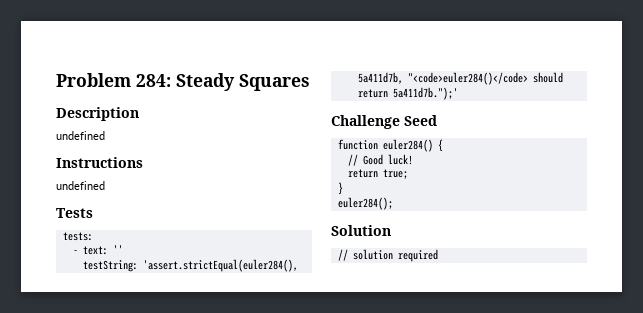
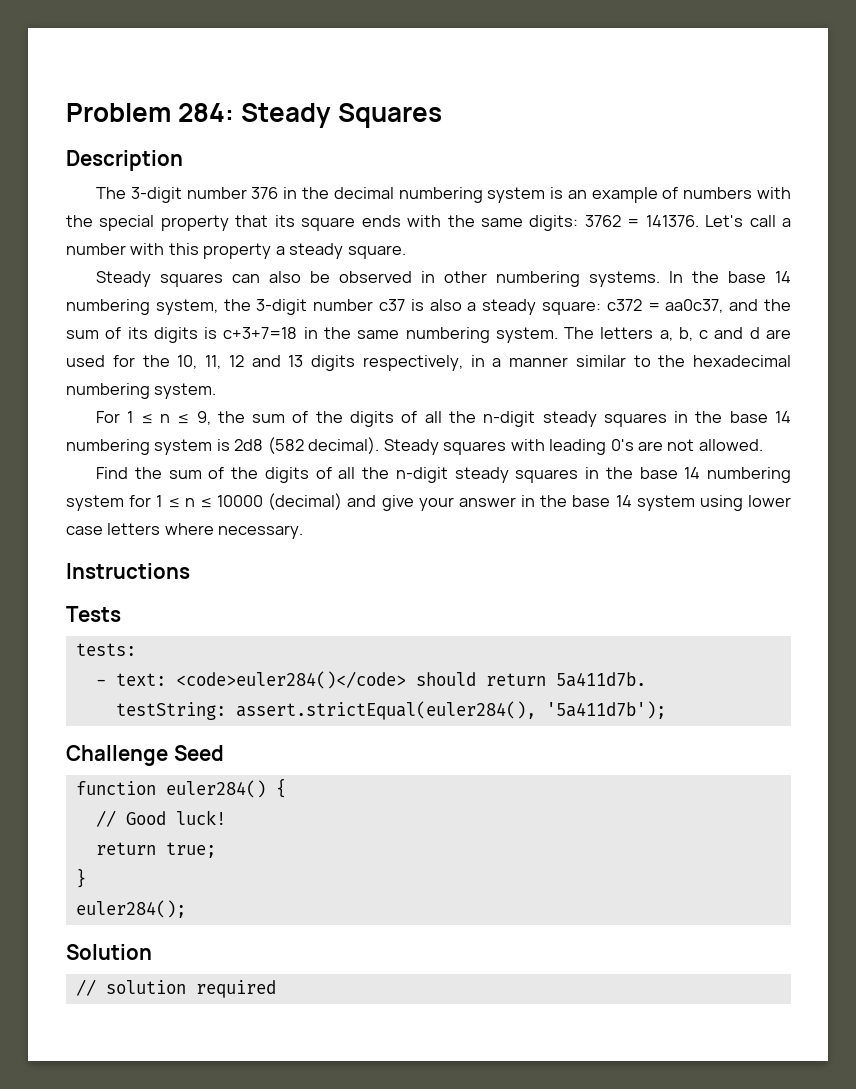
  Description
- undefined
+ The 3-digit number 376 in the decimal numbering system is an example of numbers with the special property that its square ends with the same digits: 3762 = 141376. Let's call a number with this property a steady square.
+ Steady squares can also be observed in other numbering systems. In the base 14 numbering system, the 3-digit number c37 is also a steady square: c372 = aa0c37, and the sum of its digits is c+3+7=18 in the same numbering system. The letters a, b, c and d are used for the 10, 11, 12 and 13 digits respectively, in a manner similar to the hexadecimal numbering system.
+ For 1 ≤ n ≤ 9, the sum of the digits of all the n-digit steady squares in the base 14 numbering system is 2d8 (582 decimal). Steady squares with leading 0's are not allowed.
+ Find the sum of the digits of all the n-digit steady squares in the base 14 numbering system for 1 ≤ n ≤ 10000 (decimal) and give your answer in the base 14 system using lower case letters where necessary.
  Instructions
- undefined
- - text: ''
- testString: 'assert.strictEqual(euler284(), 5a411d7b, "<code>euler284()</code> should return 5a411d7b.");'
+ - text: <code>euler284()</code> should return 5a411d7b.
+ testString: assert.strictEqual(euler284(), '5a411d7b');

